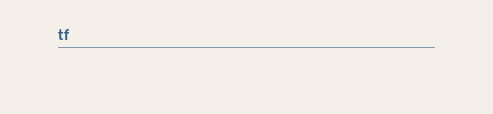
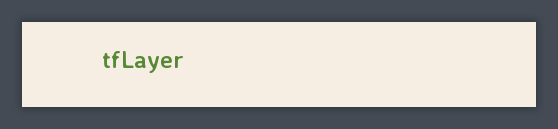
- tf
+ tfLayer

